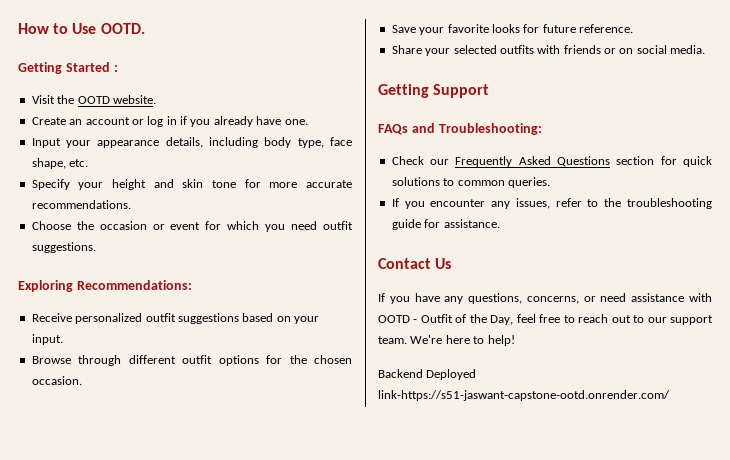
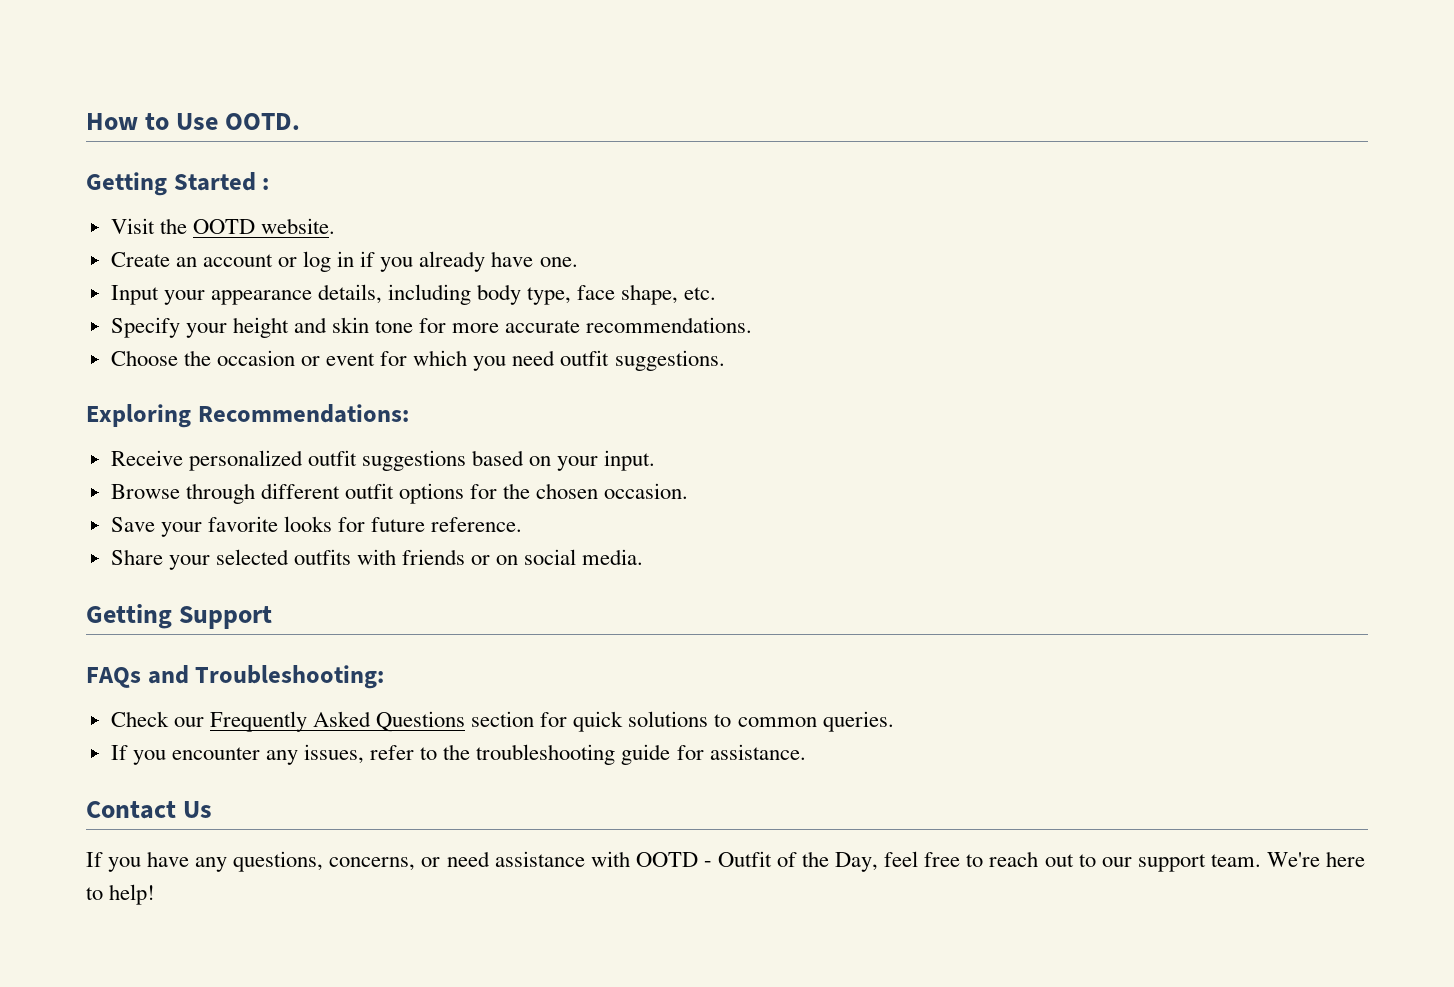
- Backend Deployed link-https://s51-jaswant-capstone-ootd.onrender.com/

